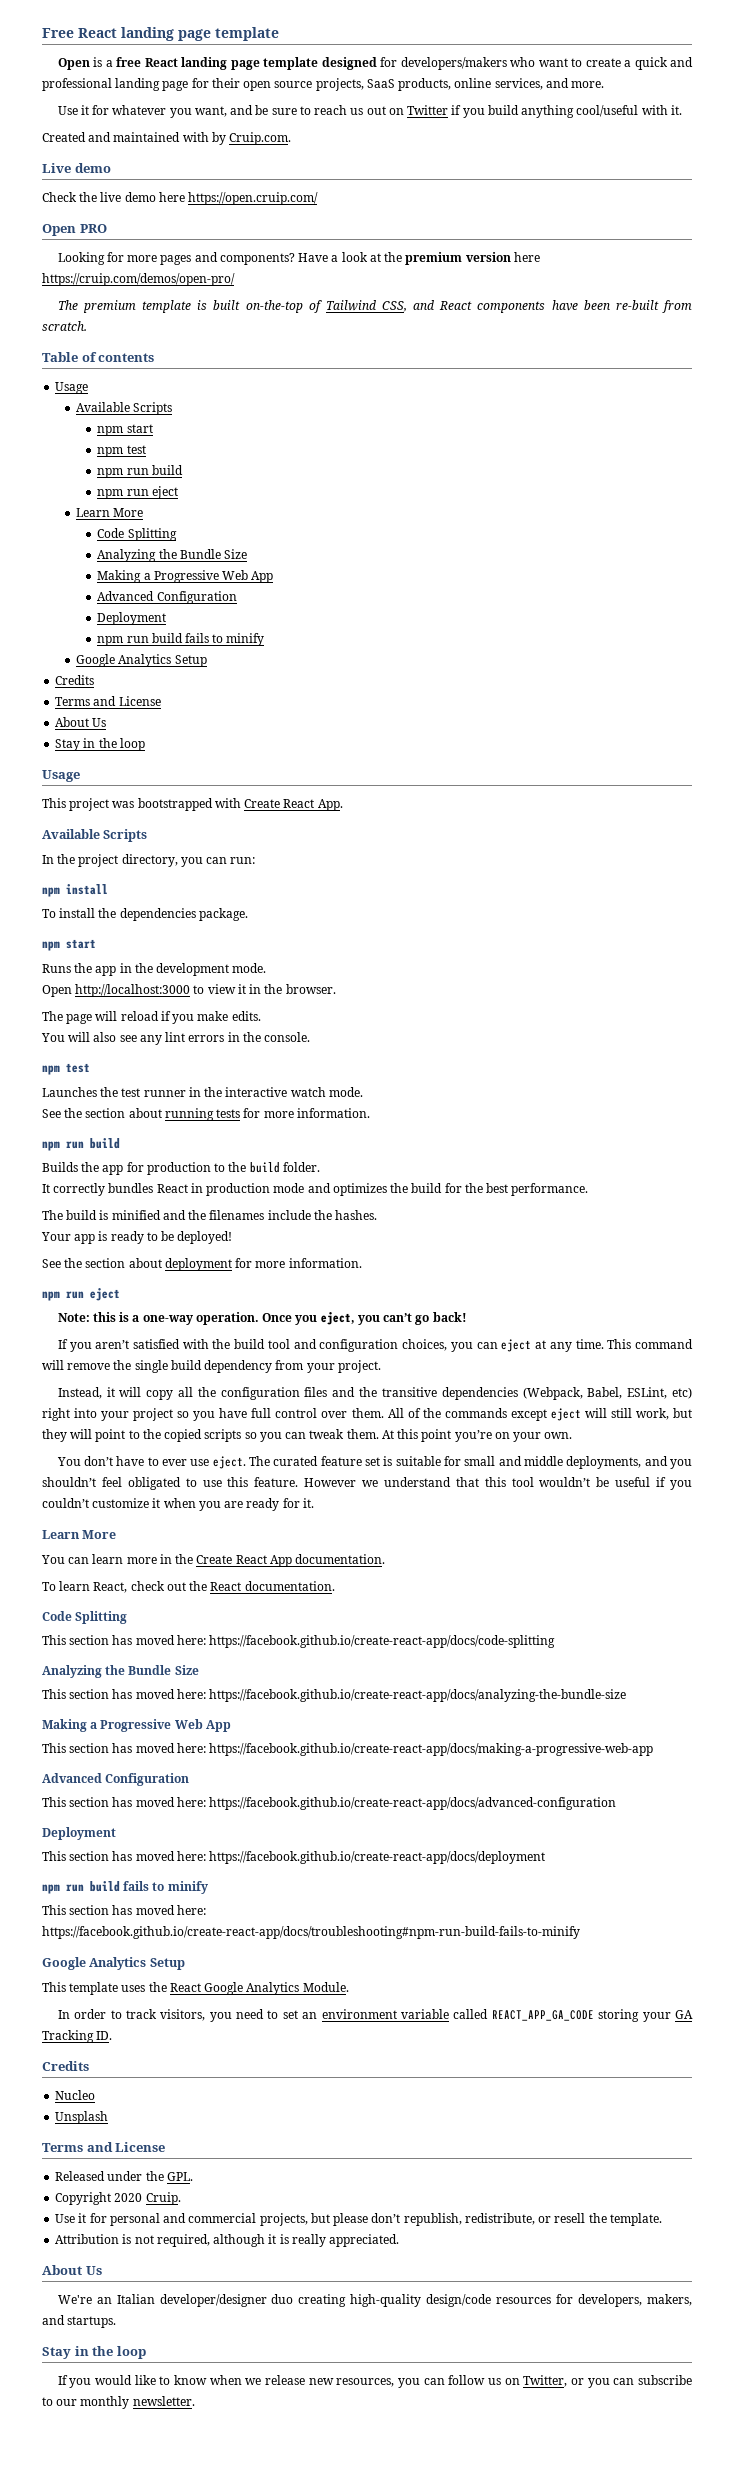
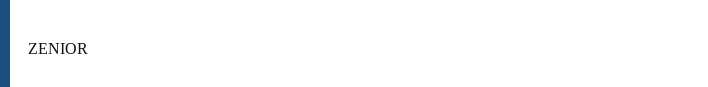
- Free React landing page template
- Open is a free React landing page template designed for developers/makers who want to create a quick and professional landing page for their open source projects, SaaS products, online services, and more.
- Use it for whatever you want, and be sure to reach us out on Twitter if you build anything cool/useful with it.
- Created and maintained with by Cruip.com.
- Live demo
- Check the live demo here https://open.cruip.com/
- Open PRO
- Looking for more pages and components? Have a look at the premium version here https://cruip.com/demos/open-pro/
- The premium template is built on-the-top of Tailwind CSS, and React components have been re-built from scratch.
- Table of contents
- Usage
- Available Scripts
- npm start
- npm test
- npm run build
- npm run eject
- Learn More
- Code Splitting
- Analyzing the Bundle Size
- Making a Progressive Web App
- Advanced Configuration
- Deployment
- npm run build fails to minify
- Google Analytics Setup
- Credits
- Terms and License
- About Us
- Stay in the loop
- Usage
- This project was bootstrapped with Create React App.
- Available Scripts
- In the project directory, you can run:
- npm install
- To install the dependencies package.
- npm start
- Runs the app in the development mode.
- Open http://localhost:3000 to view it in the browser.
- The page will reload if you make edits.
- You will also see any lint errors in the console.
- npm test
- Launches the test runner in the interactive watch mode.
- See the section about running tests for more information.
- npm run build
- Builds the app for production to the build folder.
- It correctly bundles React in production mode and optimizes the build for the best performance.
- The build is minified and the filenames include the hashes.
- Your app is ready to be deployed!
- See the section about deployment for more information.
- npm run eject
- Note: this is a one-way operation. Once you eject, you can’t go back!
- If you aren’t satisfied with the build tool and configuration choices, you can eject at any time. This command will remove the single build dependency from your project.
- Instead, it will copy all the configuration files and the transitive dependencies (Webpack, Babel, ESLint, etc) right into your project so you have full control over them. All of the commands except eject will still work, but they will point to the copied scripts so you can tweak them. At this point you’re on your own.
- You don’t have to ever use eject. The curated feature set is suitable for small and middle deployments, and you shouldn’t feel obligated to use this feature. However we understand that this tool wouldn’t be useful if you couldn’t customize it when you are ready for it.
- Learn More
- You can learn more in the Create React App documentation.
- To learn React, check out the React documentation.
- Code Splitting
- This section has moved here: https://facebook.github.io/create-react-app/docs/code-splitting
- Analyzing the Bundle Size
- This section has moved here: https://facebook.github.io/create-react-app/docs/analyzing-the-bundle-size
- Making a Progressive Web App
- This section has moved here: https://facebook.github.io/create-react-app/docs/making-a-progressive-web-app
- Advanced Configuration
- This section has moved here: https://facebook.github.io/create-react-app/docs/advanced-configuration
- Deployment
- This section has moved here: https://facebook.github.io/create-react-app/docs/deployment
- npm run build fails to minify
- This section has moved here: https://facebook.github.io/create-react-app/docs/troubleshooting#npm-run-build-fails-to-minify
- Google Analytics Setup
- This template uses the React Google Analytics Module.
- In order to track visitors, you need to set an environment variable called REACT_APP_GA_CODE storing your GA Tracking ID.
- Credits
- Nucleo
- Unsplash
- Terms and License
- Released under the GPL.
- Copyright 2020 Cruip.
- Use it for personal and commercial projects, but please don’t republish, redistribute, or resell the template.
- Attribution is not required, although it is really appreciated.
- About Us
- We're an Italian developer/designer duo creating high-quality design/code resources for developers, makers, and startups.
- Stay in the loop
- If you would like to know when we release new resources, you can follow us on Twitter, or you can subscribe to our monthly newsletter.
+ ZENIOR

